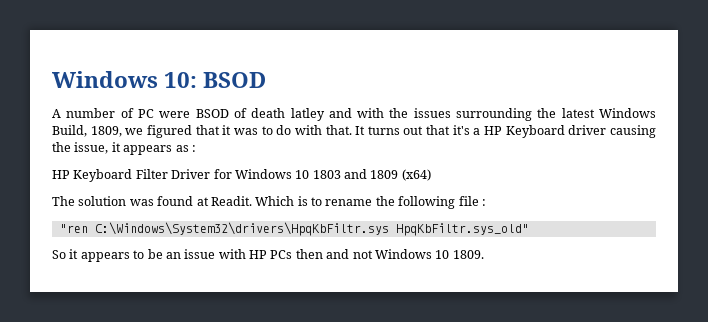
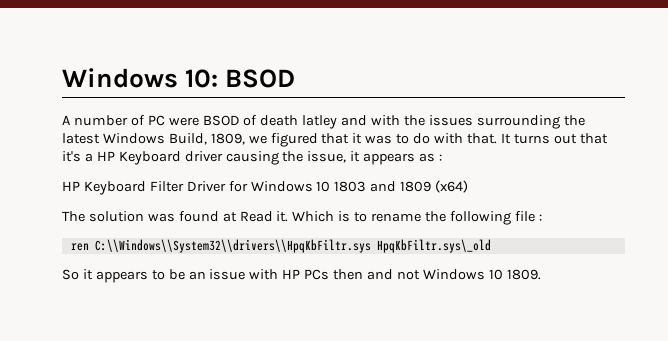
- The solution was found at Readit.
+ The solution was found at Read it.
- "ren C:\Windows\System32\drivers\HpqKbFiltr.sys HpqKbFiltr.sys_old"
+ ren C:\\Windows\\System32\\drivers\\HpqKbFiltr.sys HpqKbFiltr.sys\_old

